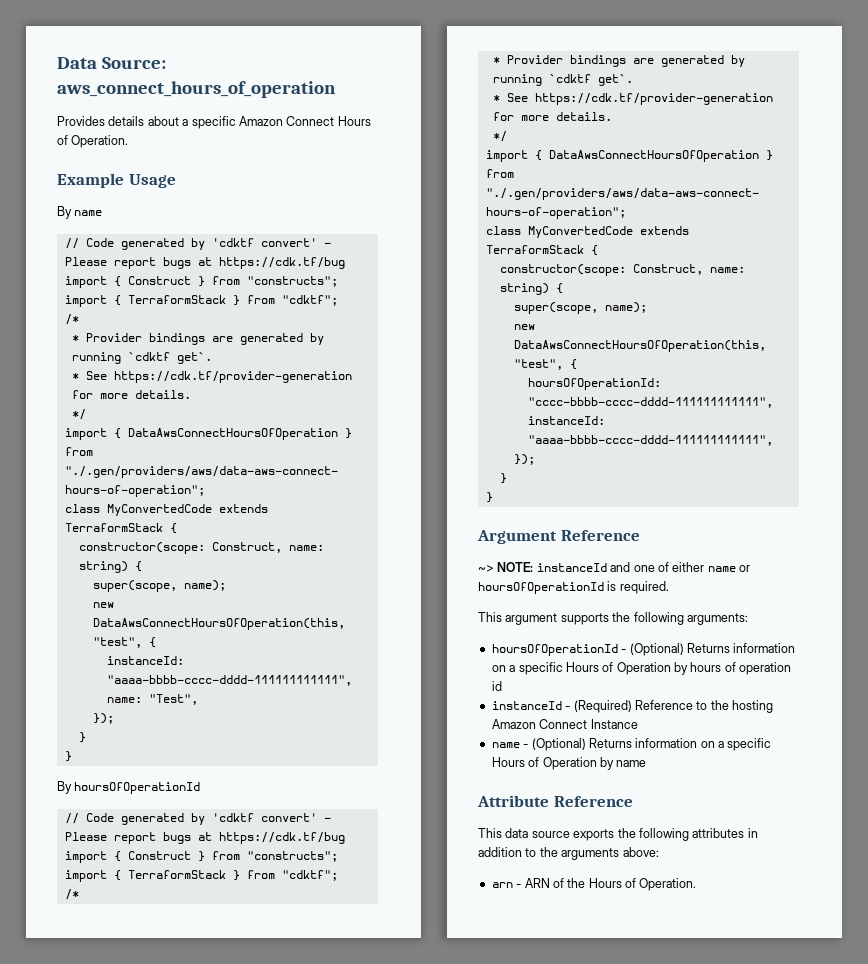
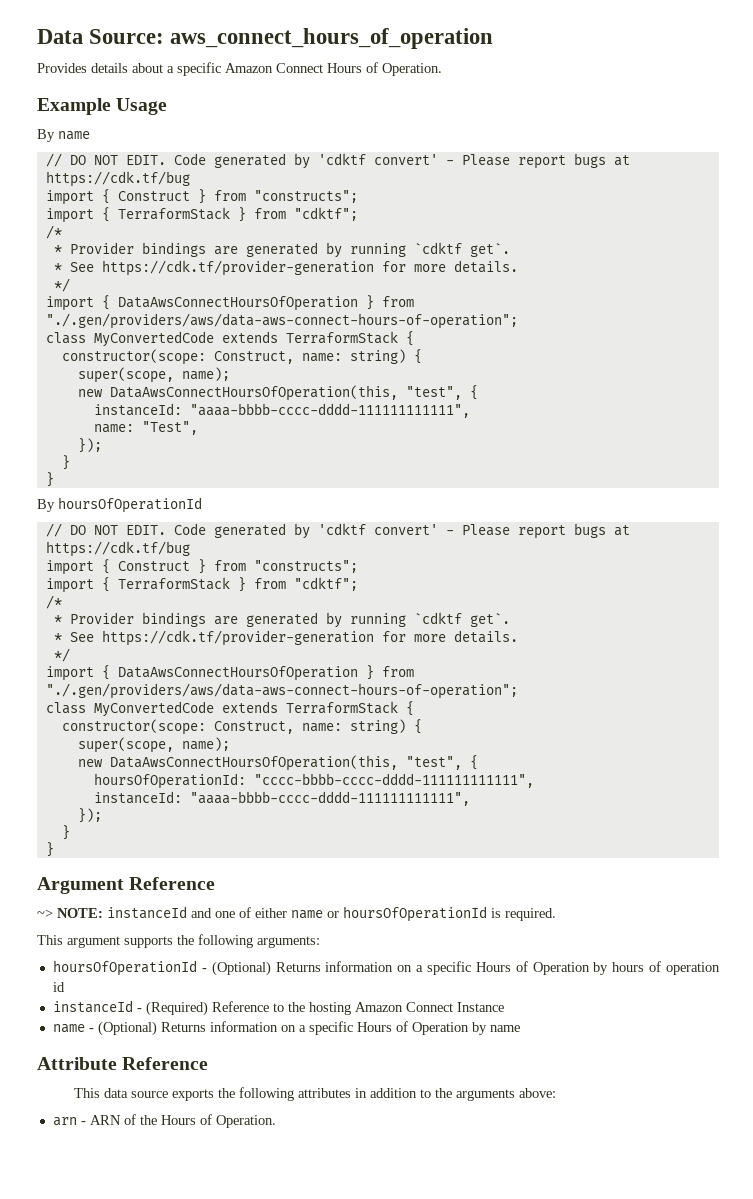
  By name
- // Code generated by 'cdktf convert' - Please report bugs at https://cdk.tf/bug
+ // DO NOT EDIT. Code generated by 'cdktf convert' - Please report bugs at https://cdk.tf/bug
  By hoursOfOperationId
- // Code generated by 'cdktf convert' - Please report bugs at https://cdk.tf/bug
+ // DO NOT EDIT. Code generated by 'cdktf convert' - Please report bugs at https://cdk.tf/bug

